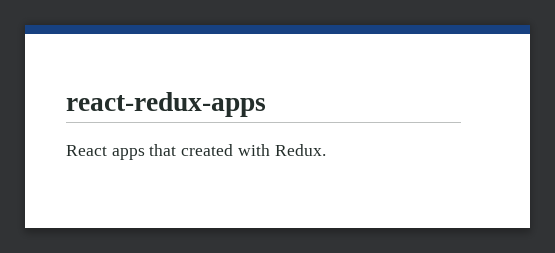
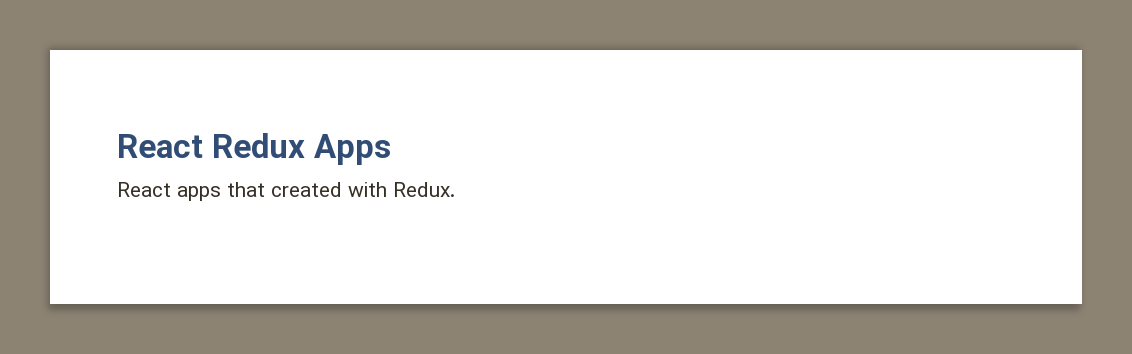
- react-redux-apps
+ React Redux Apps

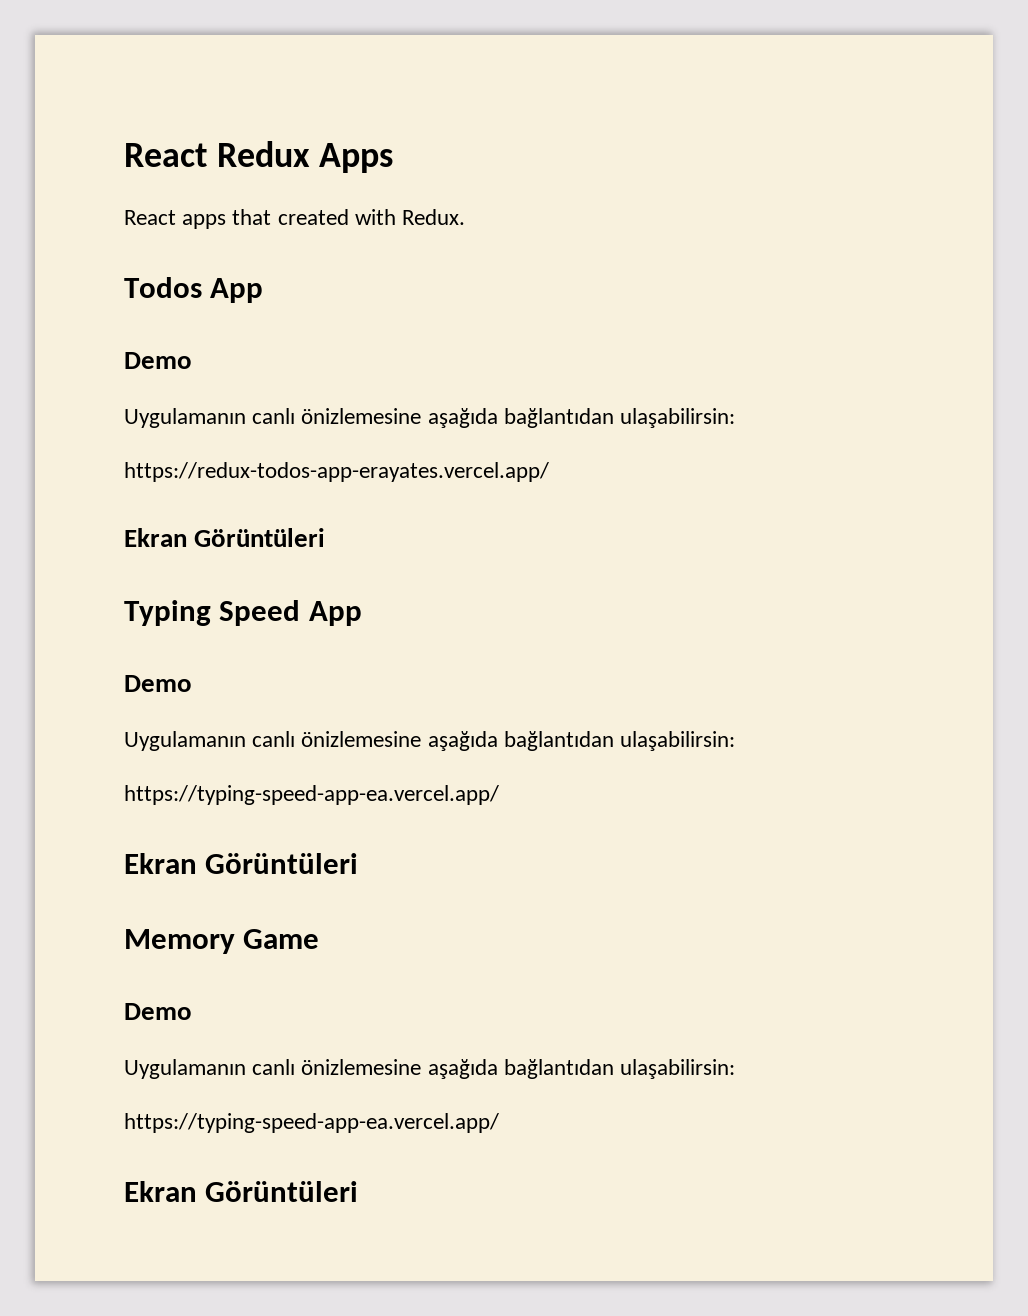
+ Todos App
+ Demo
+ Uygulamanın canlı önizlemesine aşağıda bağlantıdan ulaşabilirsin:
+ https://redux-todos-app-erayates.vercel.app/
+ Ekran Görüntüleri
+ Typing Speed App
+ Demo
+ Uygulamanın canlı önizlemesine aşağıda bağlantıdan ulaşabilirsin:
+ https://typing-speed-app-ea.vercel.app/
+ Ekran Görüntüleri
+ Memory Game
+ Demo
+ Uygulamanın canlı önizlemesine aşağıda bağlantıdan ulaşabilirsin:
+ https://typing-speed-app-ea.vercel.app/
+ Ekran Görüntüleri

